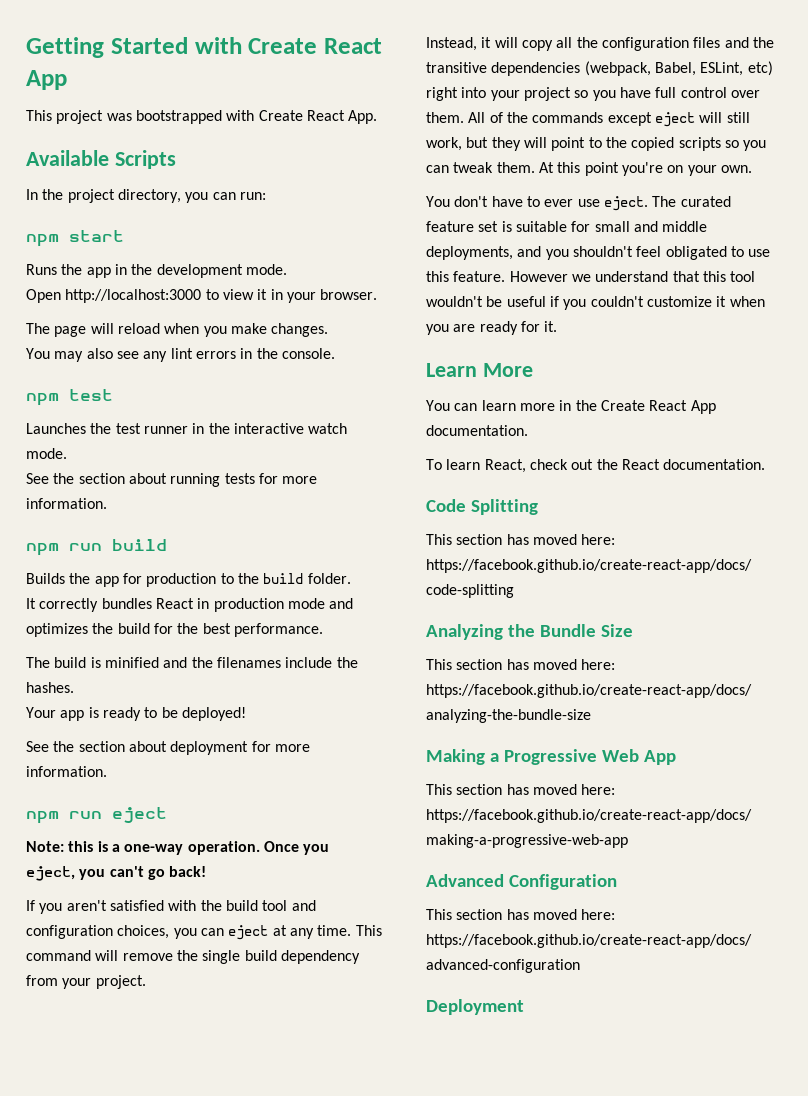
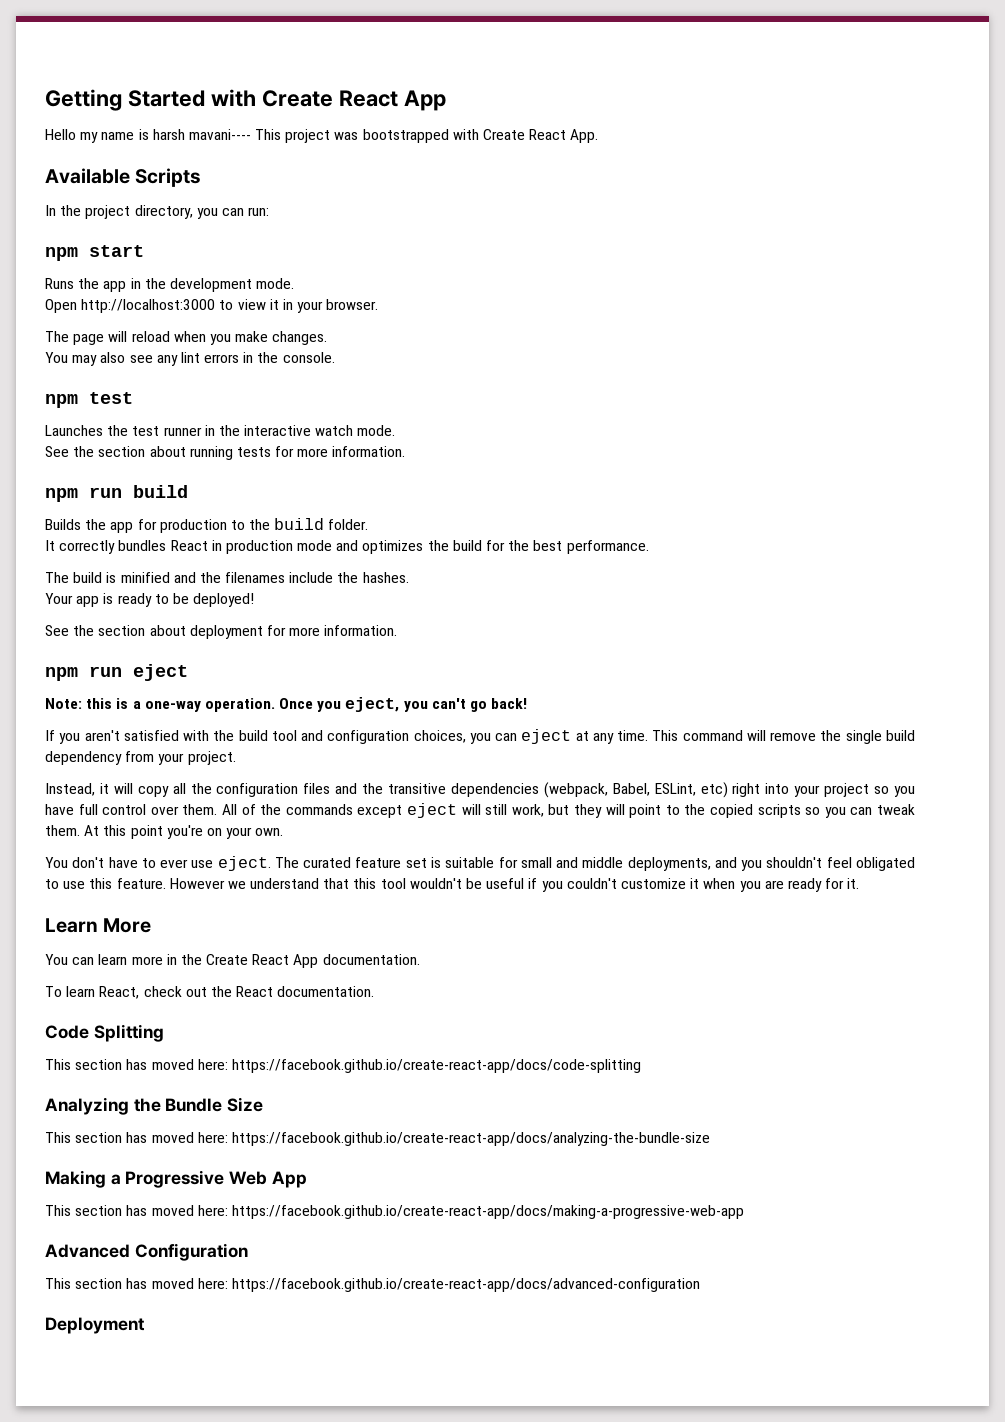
- This project was bootstrapped with Create React App.
+ Hello my name is harsh mavani---- This project was bootstrapped with Create React App.

